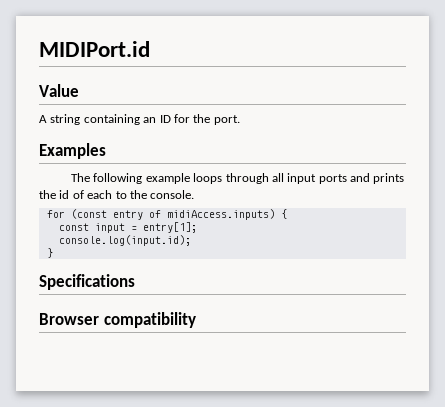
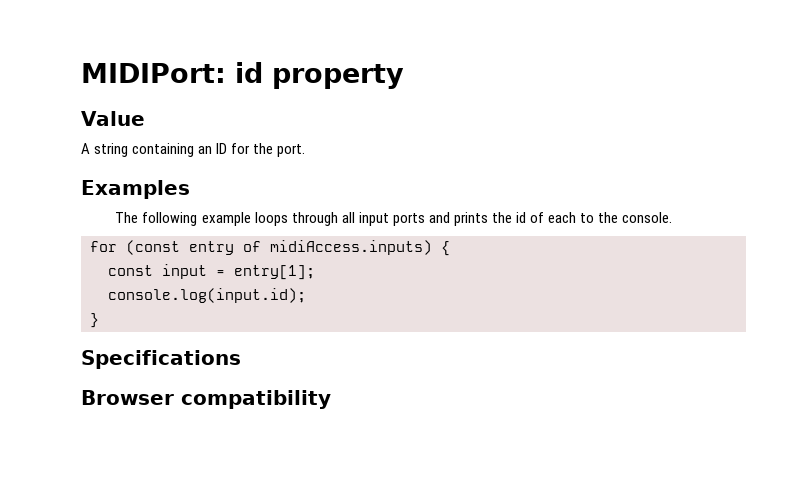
- MIDIPort.id
+ MIDIPort: id property

